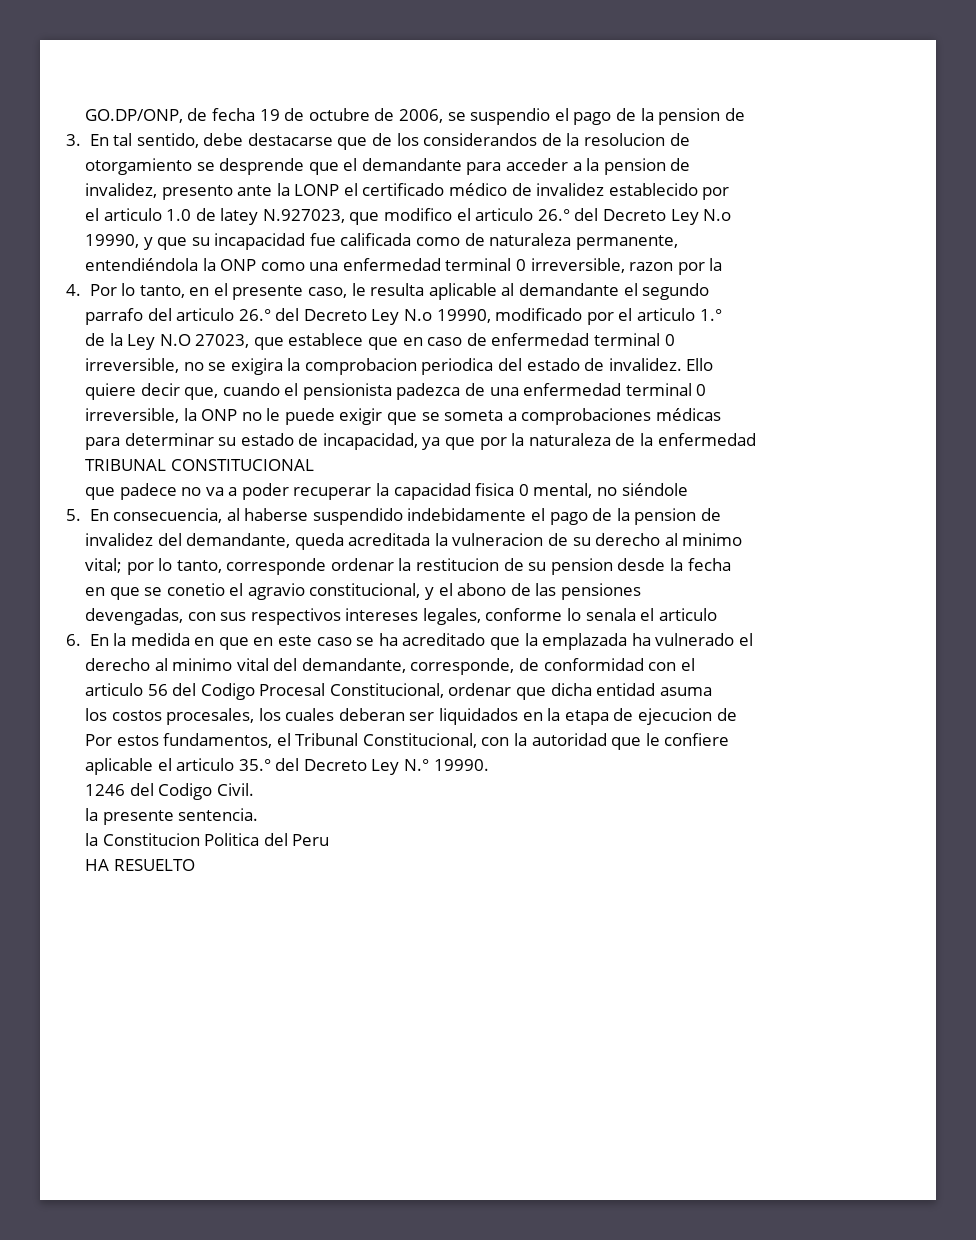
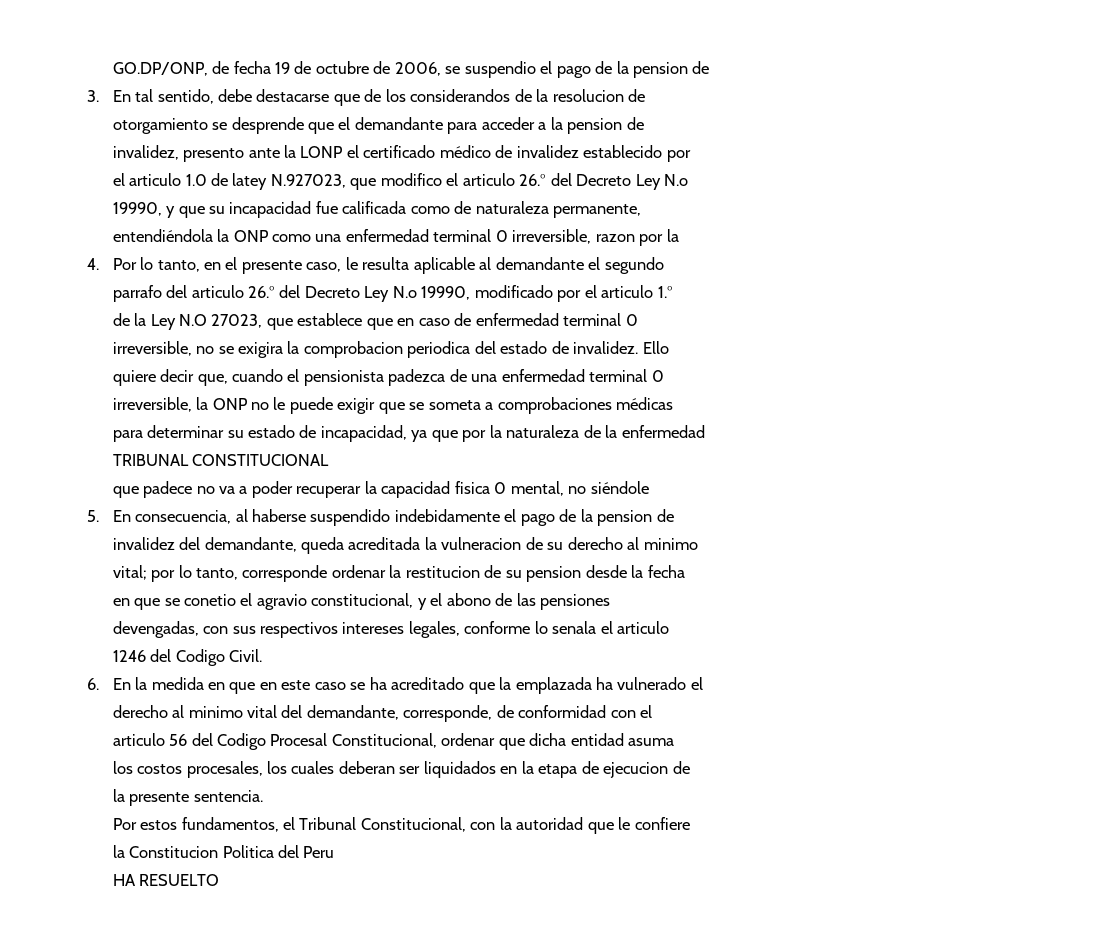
+ 1246 del Codigo Civil.
+ la presente sentencia.
- aplicable el articulo 35.° del Decreto Ley N.° 19990.
- 1246 del Codigo Civil.
- la presente sentencia.

